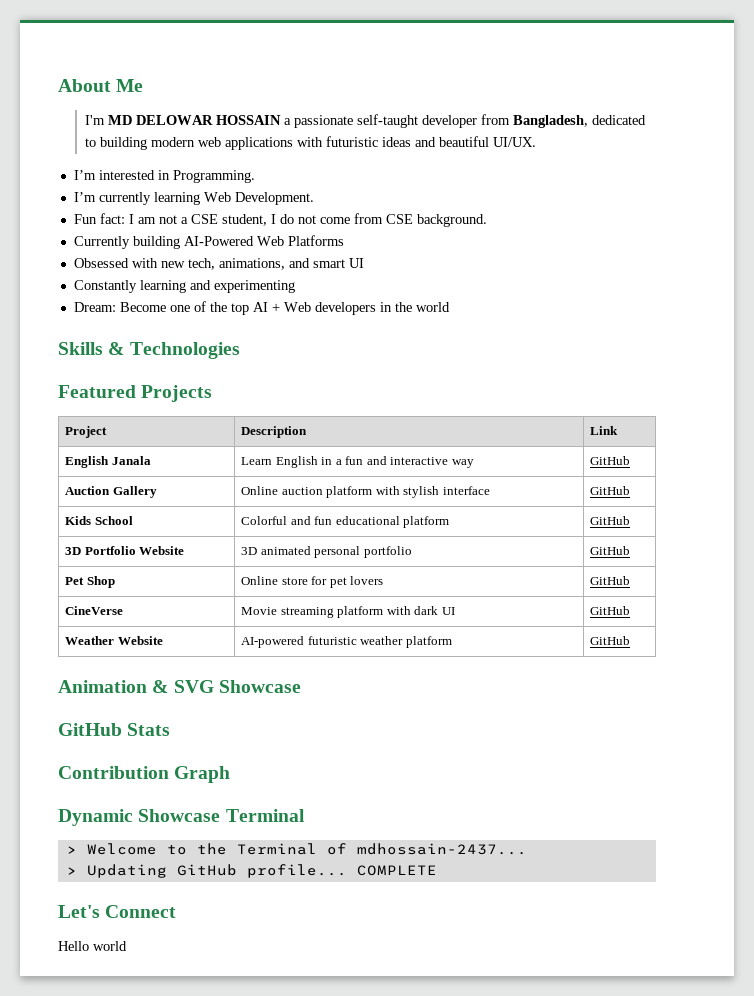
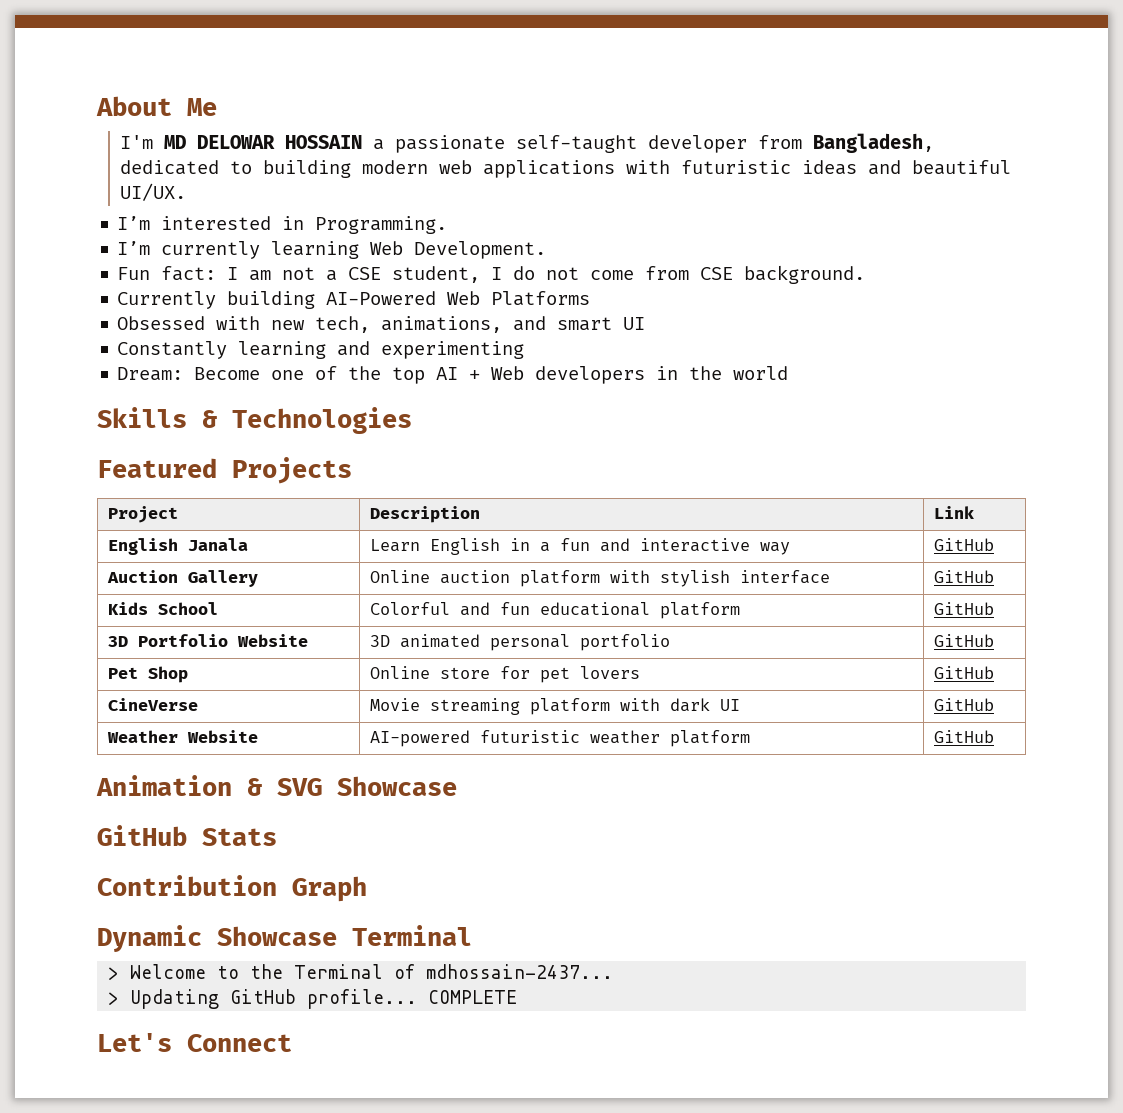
- Hello world

